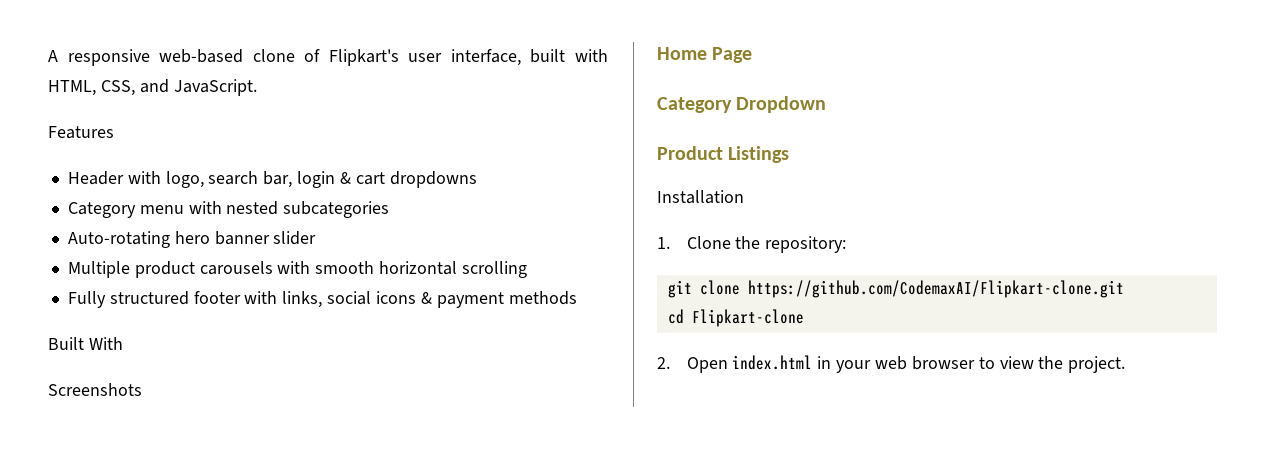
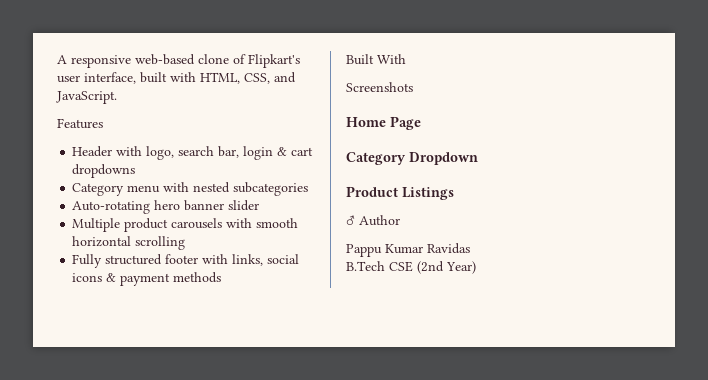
- Installation
- 1. Clone the repository:
- git clone https://github.com/CodemaxAI/Flipkart-clone.git
- cd Flipkart-clone
- 2. Open index.html in your web browser to view the project.
+ ♂ Author
+ Pappu Kumar Ravidas
+ B.Tech CSE (2nd Year)

